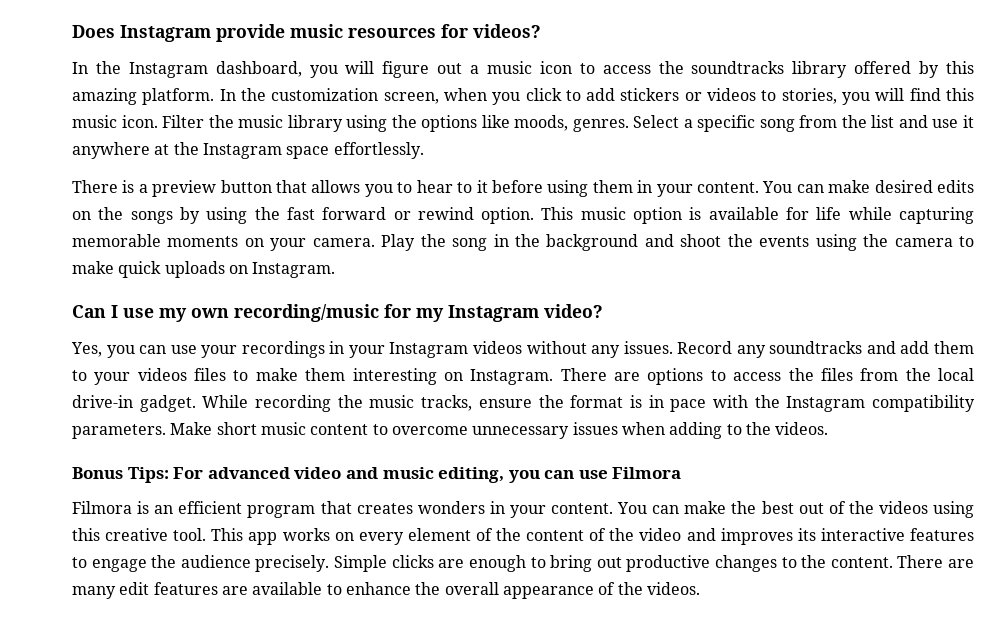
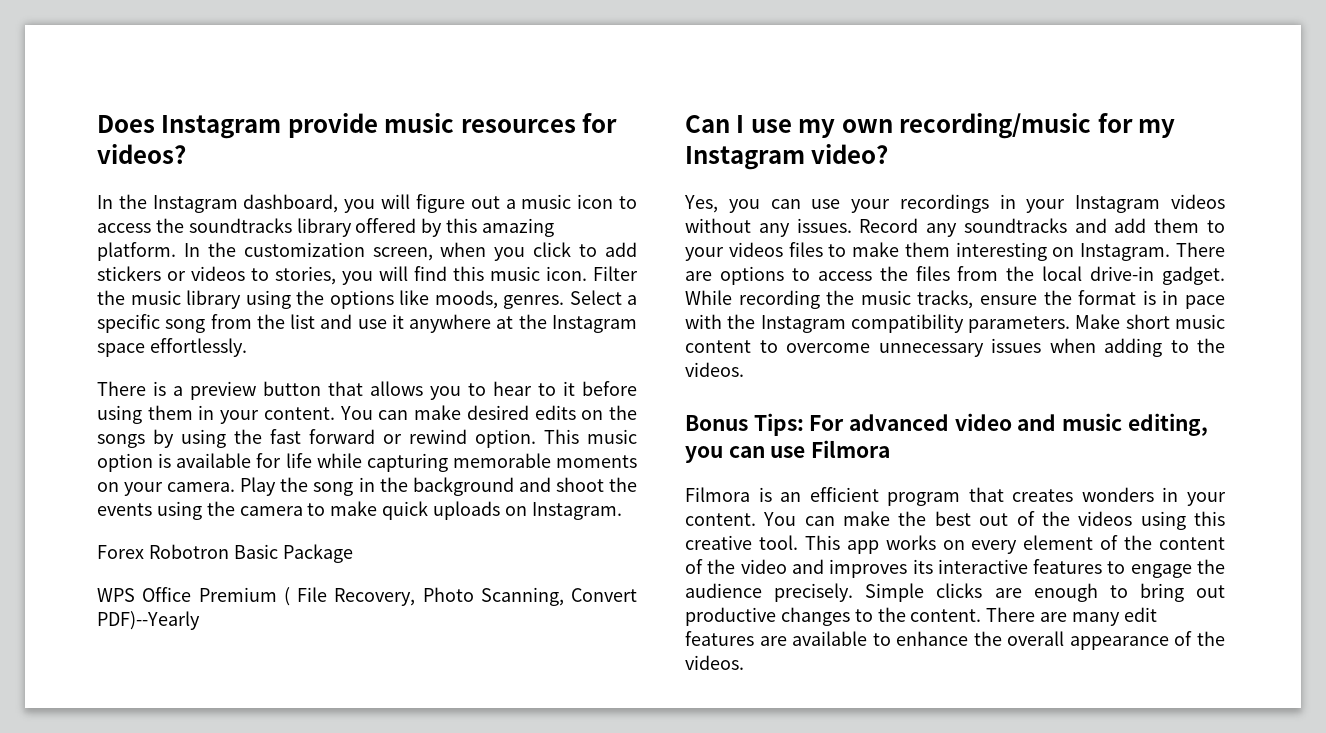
+ Forex Robotron Basic Package
+ WPS Office Premium ( File Recovery, Photo Scanning, Convert PDF)--Yearly

